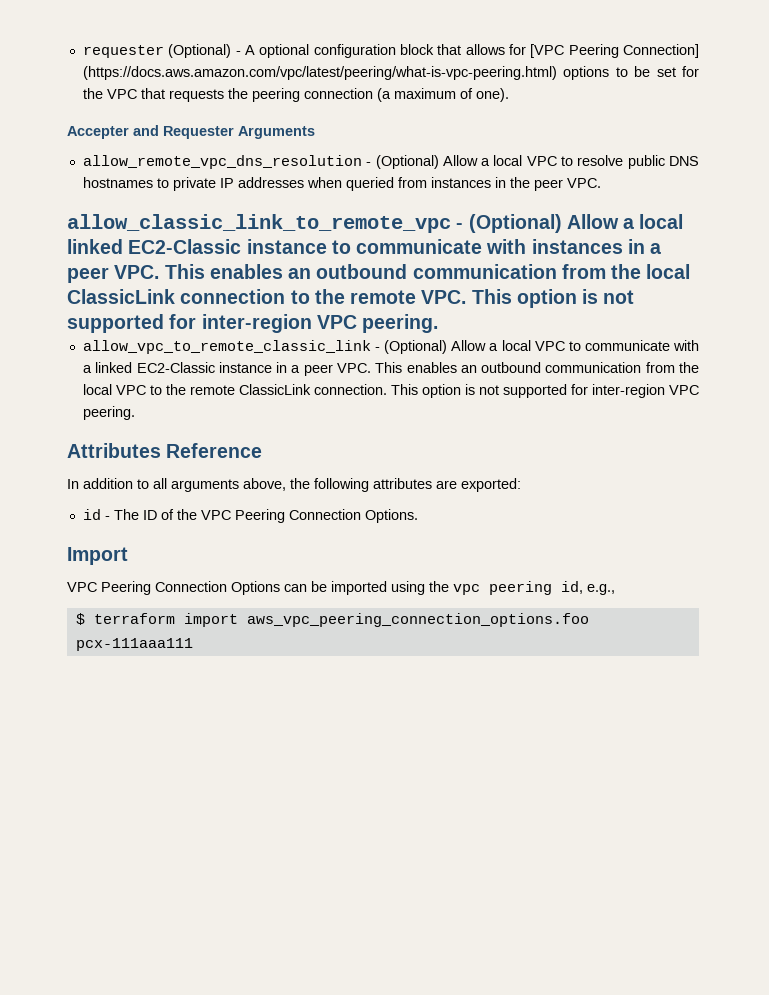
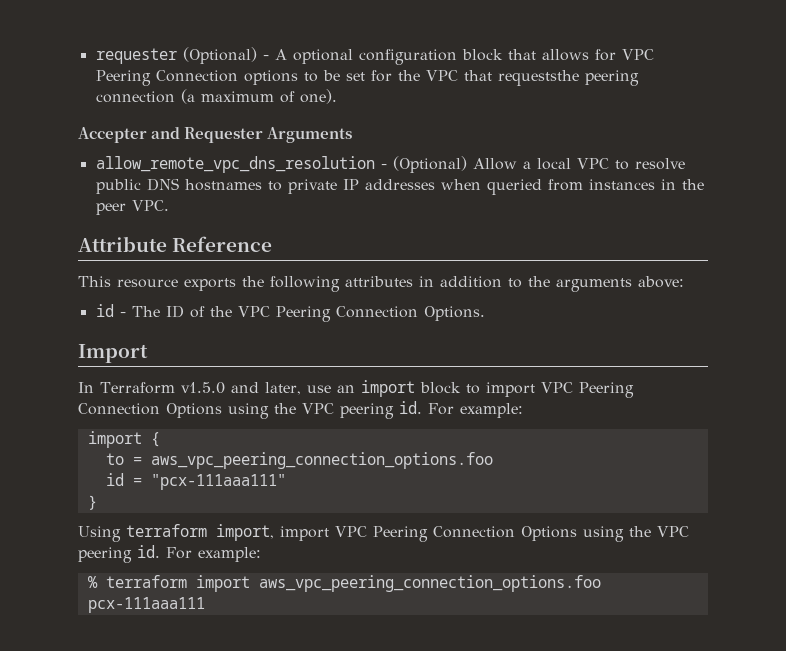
- requester (Optional) - A optional configuration block that allows for [VPC Peering Connection] (https://docs.aws.amazon.com/vpc/latest/peering/what-is-vpc-peering.html) options to be set for the VPC that requests the peering connection (a maximum of one).
+ requester (Optional) - A optional configuration block that allows for VPC Peering Connection options to be set for the VPC that requeststhe peering connection (a maximum of one).
- allow_classic_link_to_remote_vpc - (Optional) Allow a local linked EC2-Classic instance to communicate with instances in a peer VPC. This enables an outbound communication from the local ClassicLink connection to the remote VPC. This option is not supported for inter-region VPC peering.
- allow_vpc_to_remote_classic_link - (Optional) Allow a local VPC to communicate with a linked EC2-Classic instance in a peer VPC. This enables an outbound communication from the local VPC to the remote ClassicLink connection. This option is not supported for inter-region VPC peering.
- Attributes Reference
- In addition to all arguments above, the following attributes are exported:
+ Attribute Reference
+ This resource exports the following attributes in addition to the arguments above:
- VPC Peering Connection Options can be imported using the vpc peering id, e.g.,
- $ terraform import aws_vpc_peering_connection_options.foo pcx-111aaa111
+ In Terraform v1.5.0 and later, use an import block to import VPC Peering Connection Options using the VPC peering id. For example:
+ import {
+ to = aws_vpc_peering_connection_options.foo
+ id = "pcx-111aaa111"
+ }
+ Using terraform import, import VPC Peering Connection Options using the VPC peering id. For example:
+ % terraform import aws_vpc_peering_connection_options.foo pcx-111aaa111

